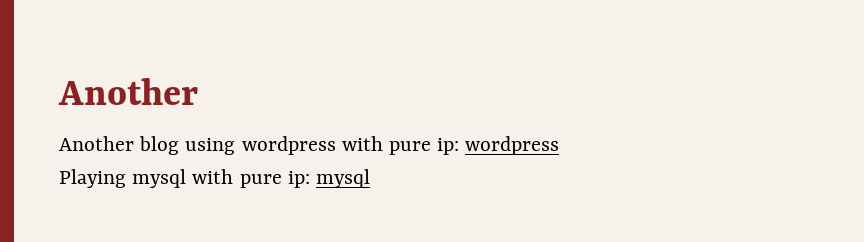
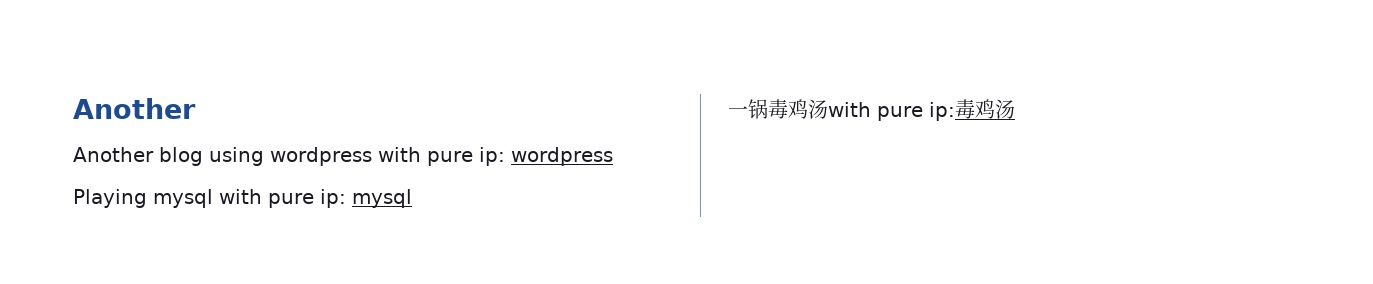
+ 一锅毒鸡汤with pure ip:毒鸡汤

